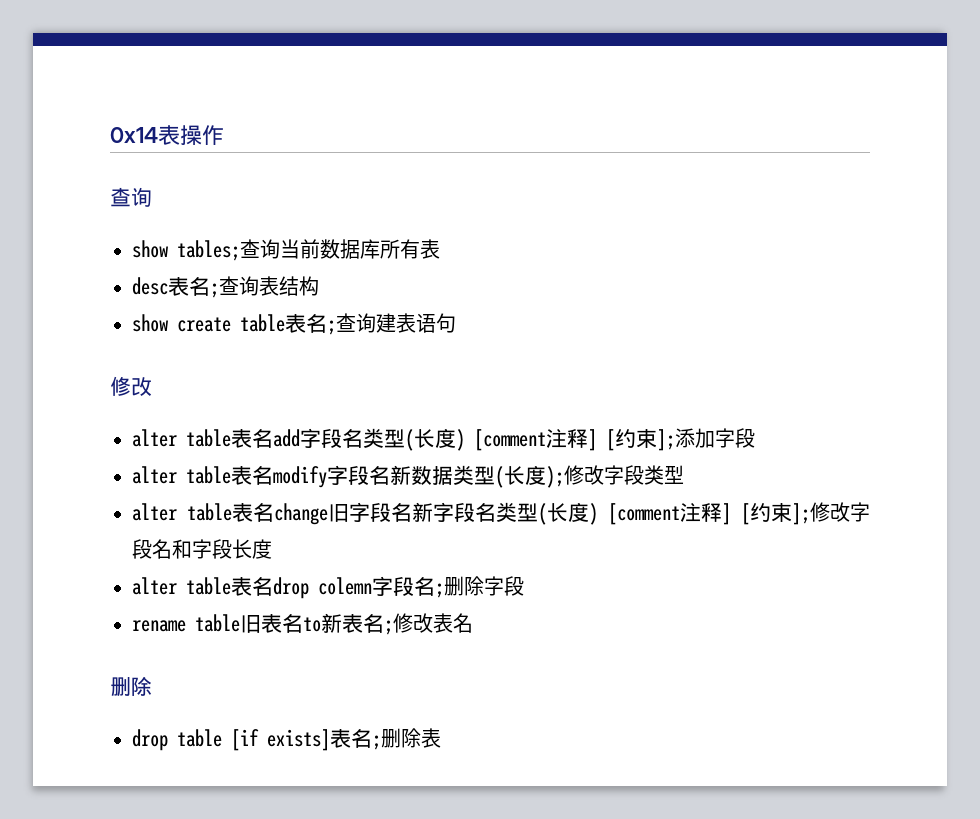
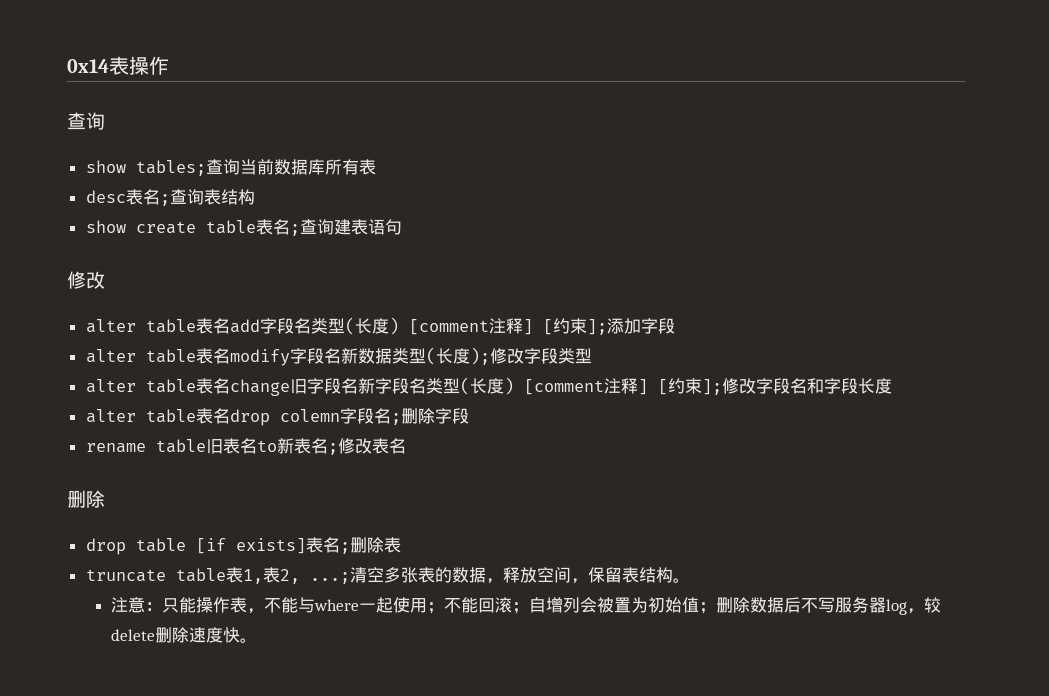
+ truncate table表1,表2, ...;清空多张表的数据，释放空间，保留表结构。
+ 注意：只能操作表，不能与where一起使用；不能回滚；自增列会被置为初始值；删除数据后不写服务器log，较delete删除速度快。

